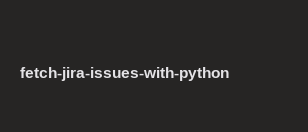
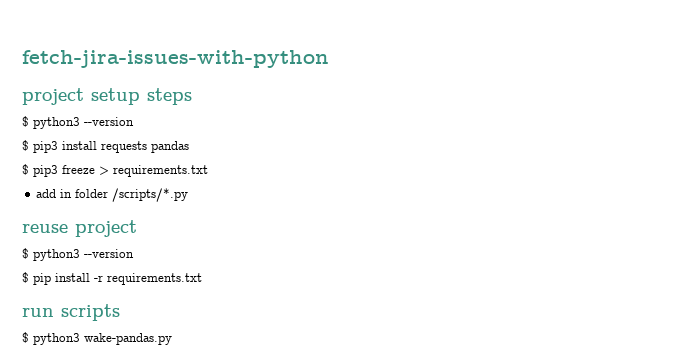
+ project setup steps
+ $ python3 --version
+ $ pip3 install requests pandas
+ $ pip3 freeze > requirements.txt
+ add in folder /scripts/*.py
+ reuse project
+ $ python3 --version
+ $ pip install -r requirements.txt
+ run scripts
+ $ python3 wake-pandas.py

